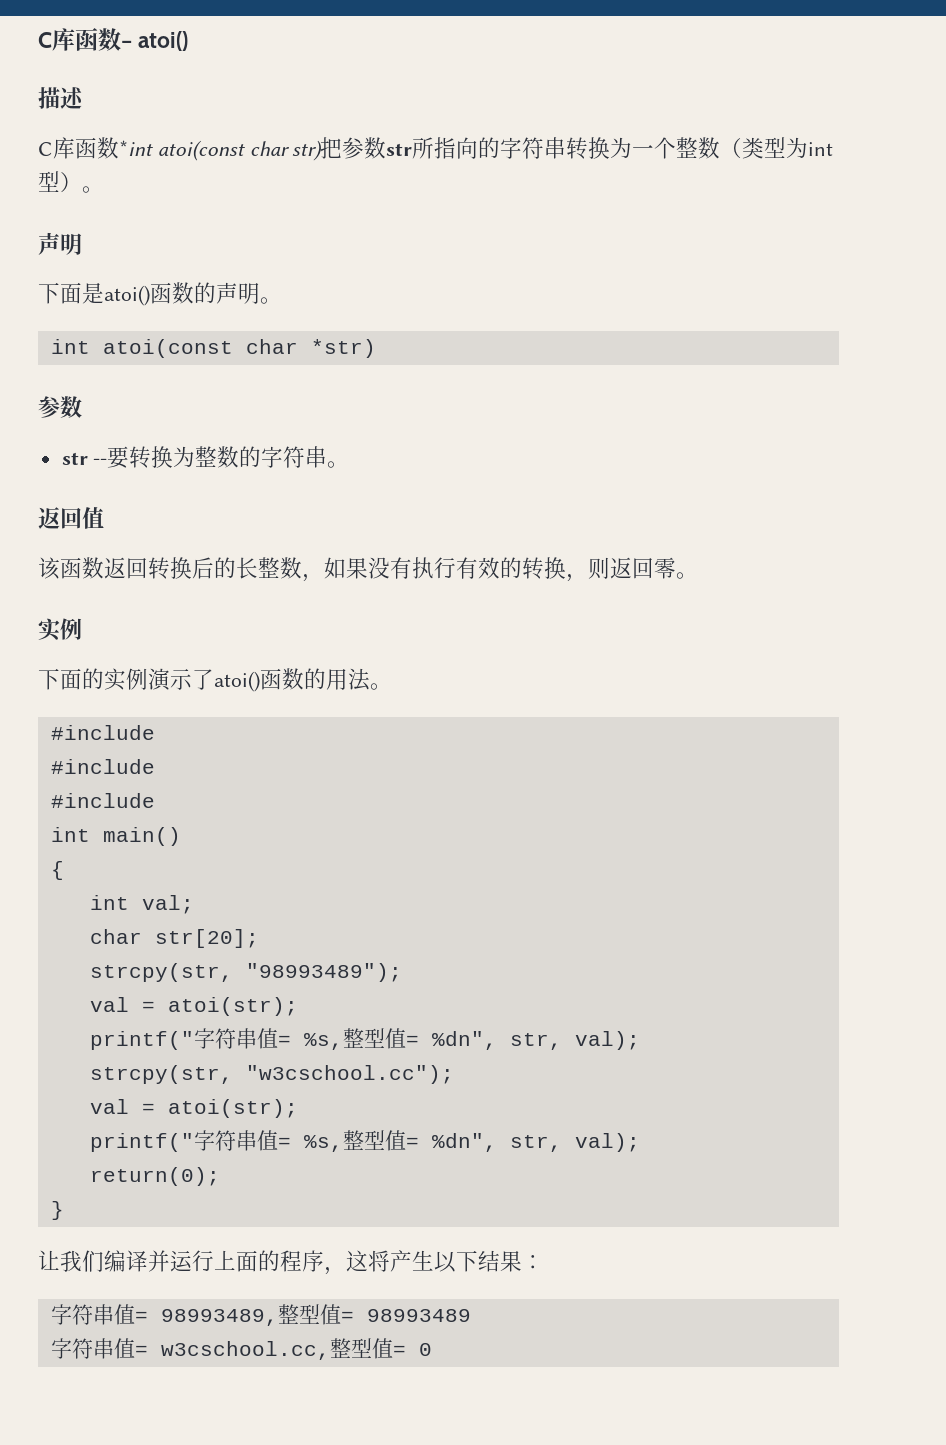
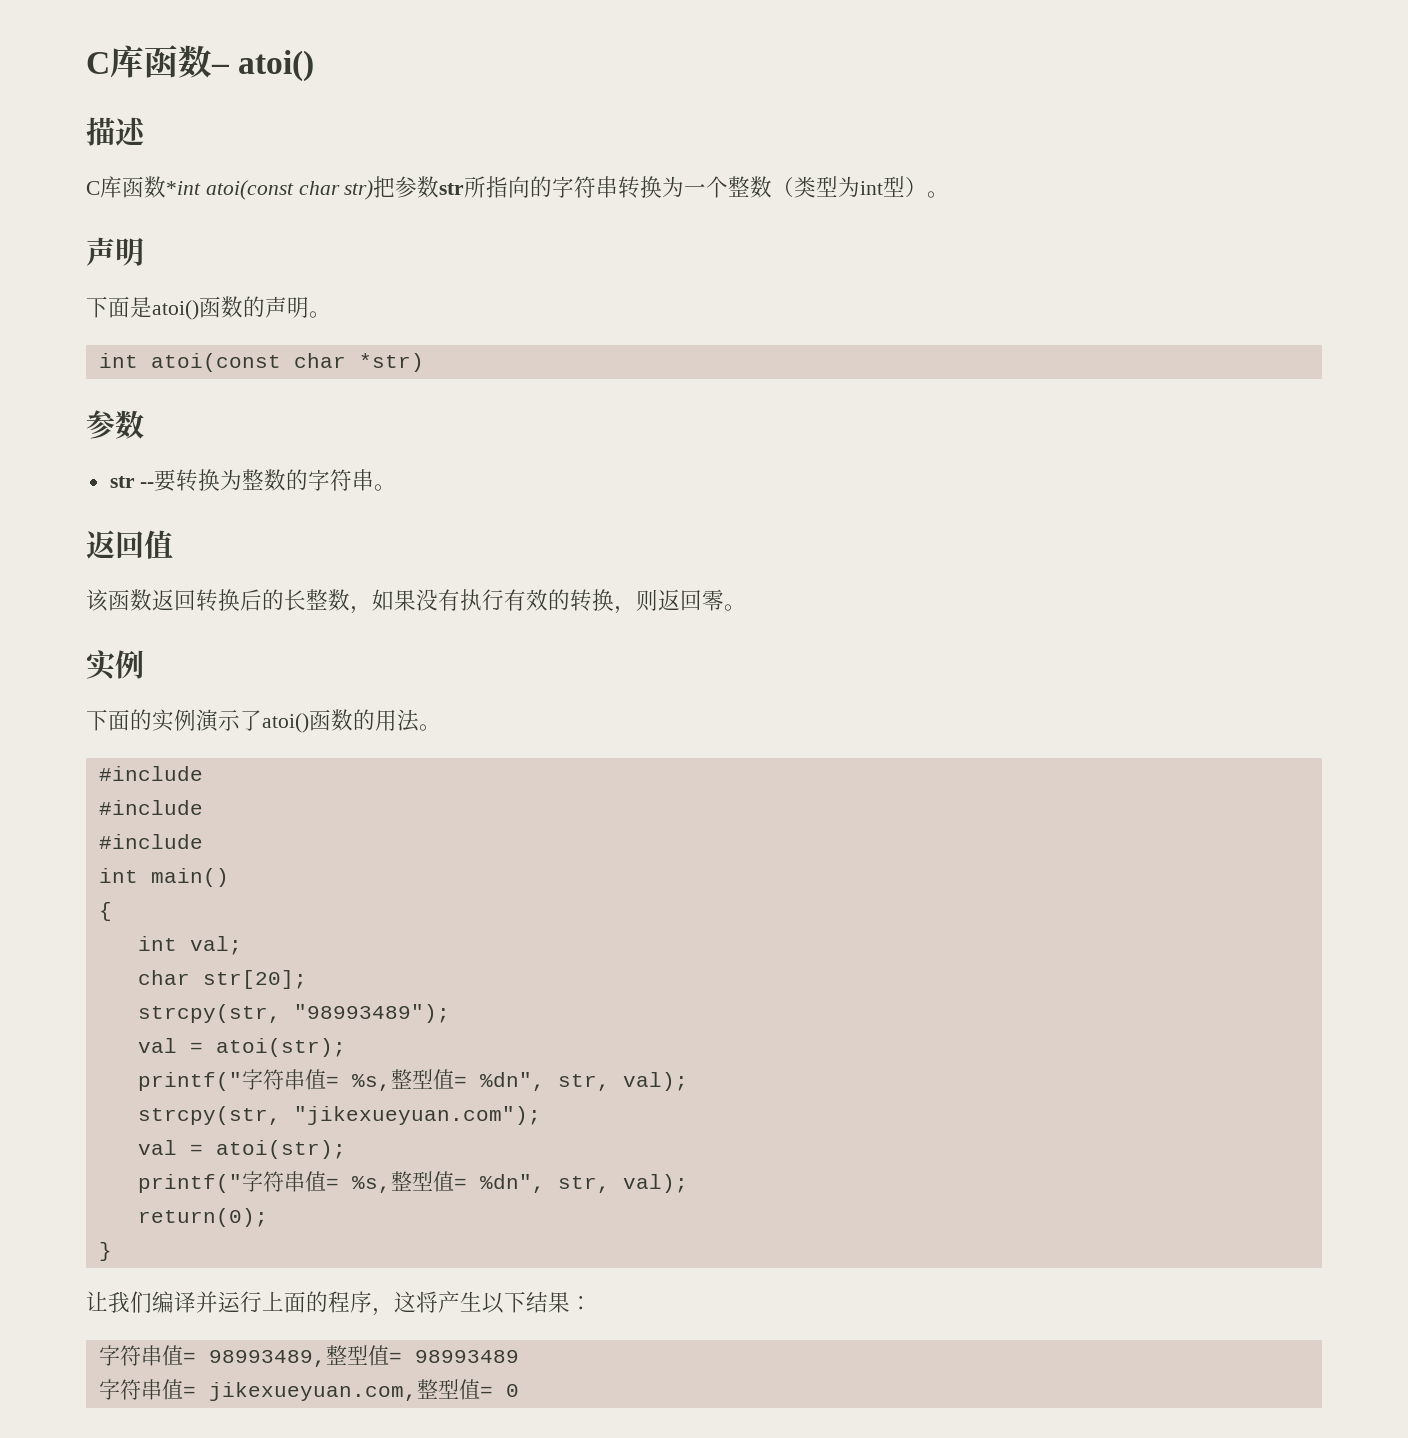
- strcpy(str, "w3cschool.cc");
+ strcpy(str, "jikexueyuan.com");
- 字符串值= w3cschool.cc,整型值= 0
+ 字符串值= jikexueyuan.com,整型值= 0

